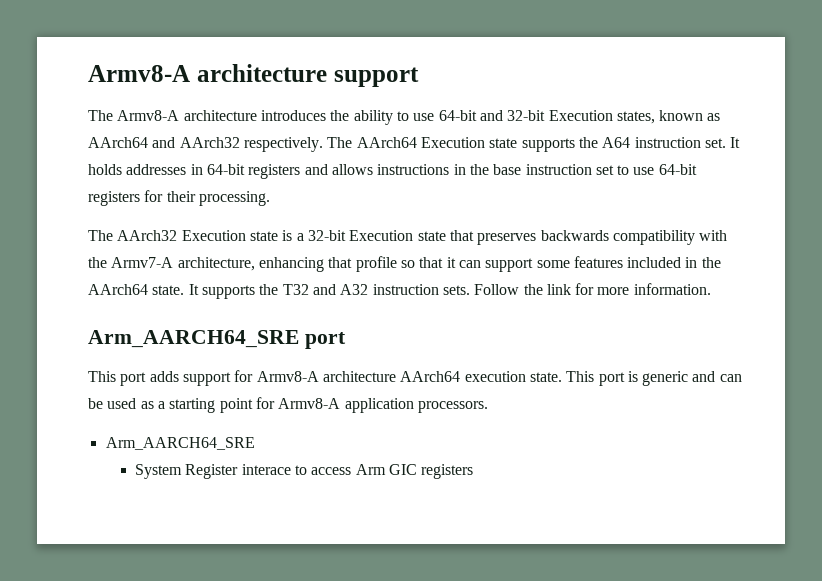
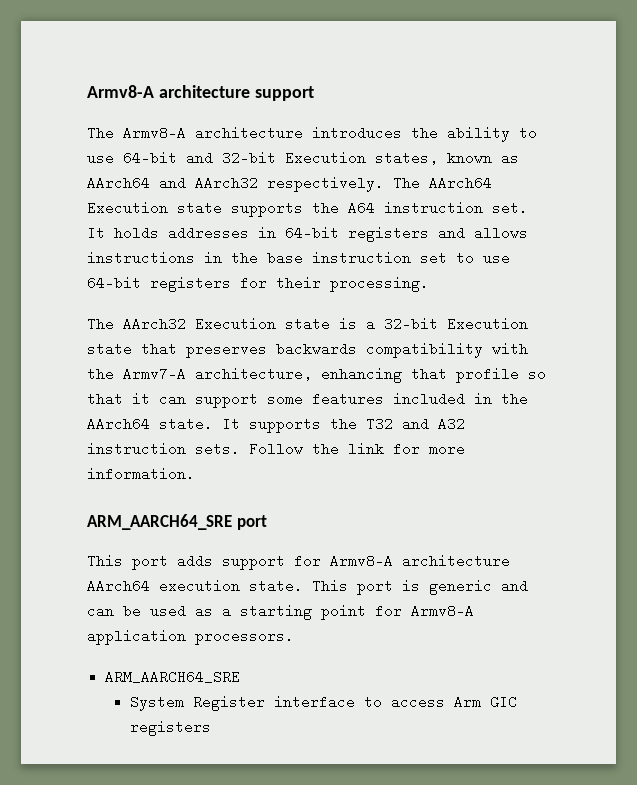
- Arm_AARCH64_SRE port
+ ARM_AARCH64_SRE port
  This port is generic and can be used as a starting point for Armv8-A application processors.
- Arm_AARCH64_SRE
+ ARM_AARCH64_SRE
- System Register interace to access Arm GIC registers
+ System Register interface to access Arm GIC registers

